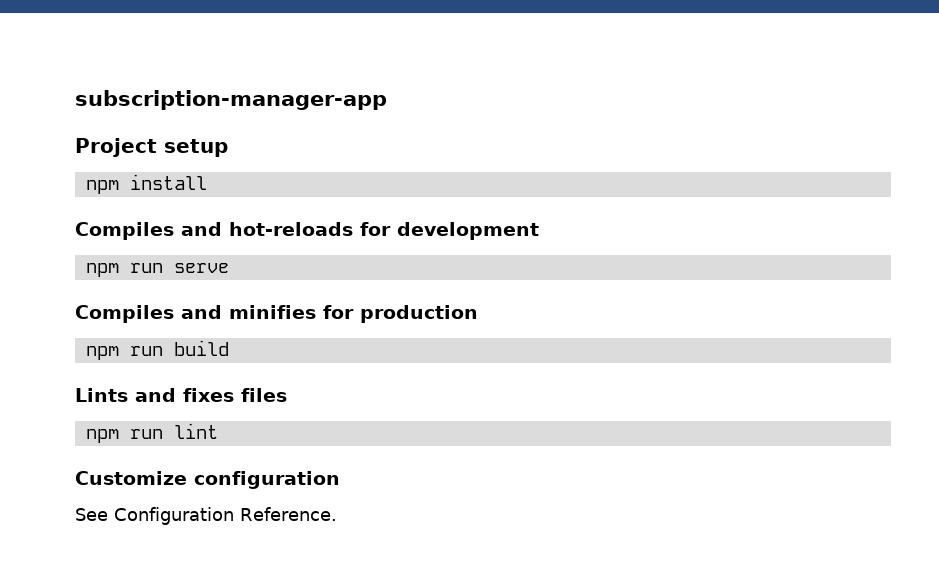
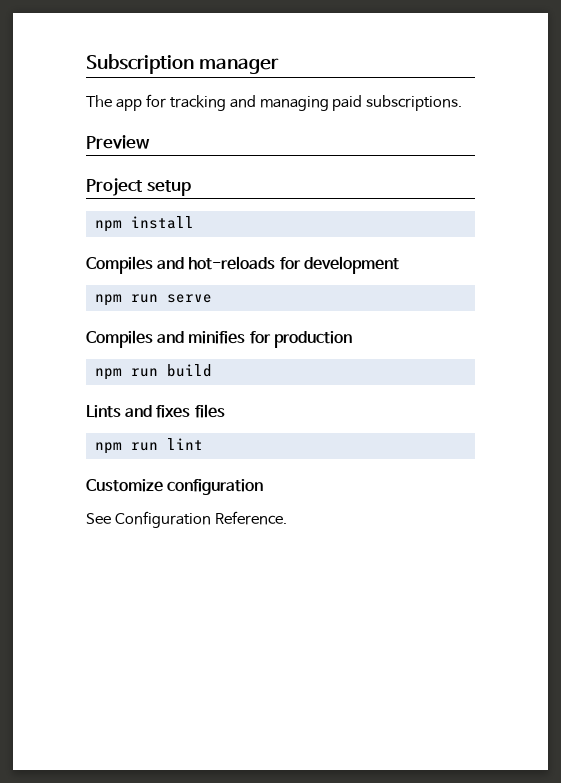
- subscription-manager-app
+ Subscription manager
+ The app for tracking and managing paid subscriptions.
+ Preview

